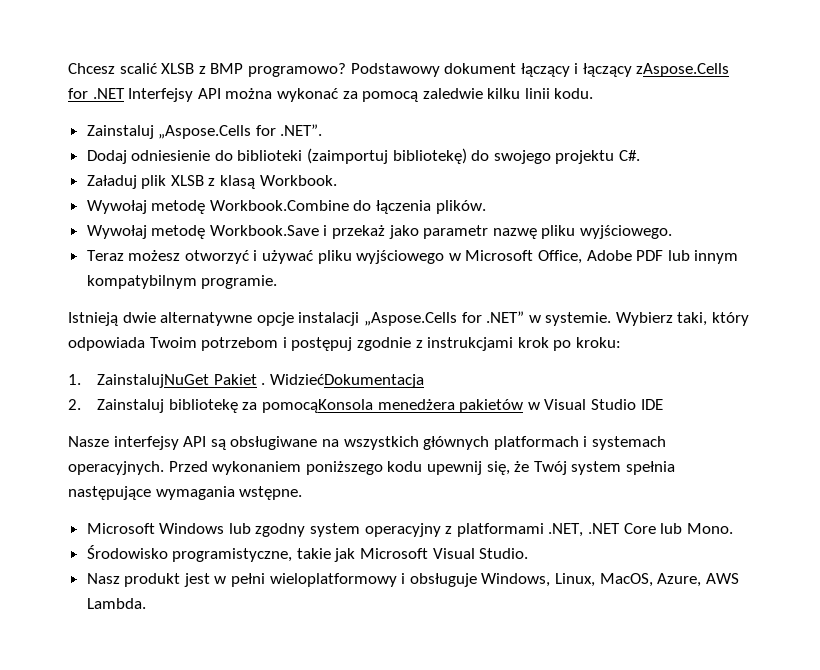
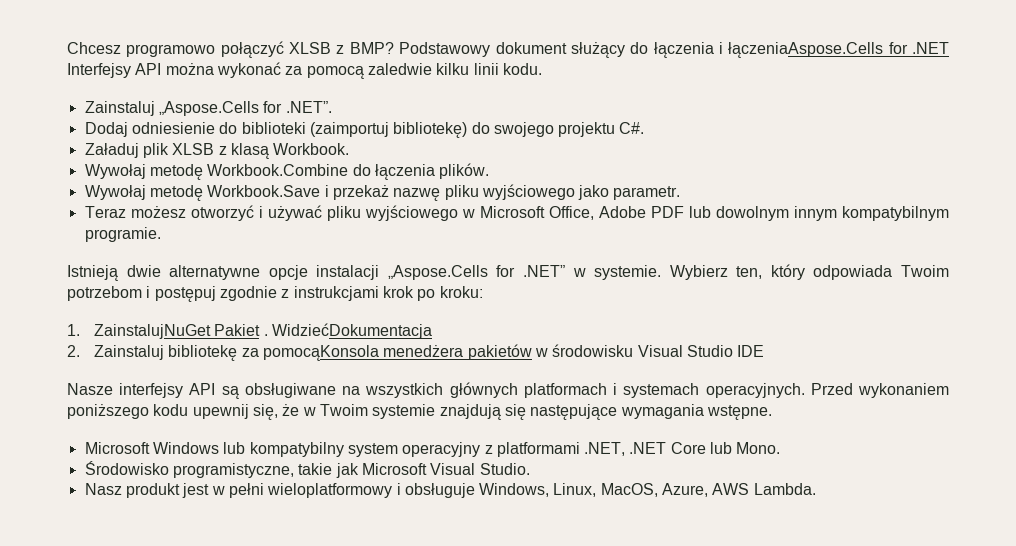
- Chcesz scalić XLSB z BMP programowo? Podstawowy dokument łączący i łączący zAspose.Cells for .NET Interfejsy API można wykonać za pomocą zaledwie kilku linii kodu.
+ Chcesz programowo połączyć XLSB z BMP? Podstawowy dokument służący do łączenia i łączeniaAspose.Cells for .NET Interfejsy API można wykonać za pomocą zaledwie kilku linii kodu.
- Wywołaj metodę Workbook.Save i przekaż jako parametr nazwę pliku wyjściowego.
+ Wywołaj metodę Workbook.Save i przekaż nazwę pliku wyjściowego jako parametr.
- Teraz możesz otworzyć i używać pliku wyjściowego w Microsoft Office, Adobe PDF lub innym kompatybilnym programie.
+ Teraz możesz otworzyć i używać pliku wyjściowego w Microsoft Office, Adobe PDF lub dowolnym innym kompatybilnym programie.
- Wybierz taki, który odpowiada Twoim potrzebom i postępuj zgodnie z instrukcjami krok po kroku:
+ Wybierz ten, który odpowiada Twoim potrzebom i postępuj zgodnie z instrukcjami krok po kroku:
- 2. Zainstaluj bibliotekę za pomocąKonsola menedżera pakietów w Visual Studio IDE
+ 2. Zainstaluj bibliotekę za pomocąKonsola menedżera pakietów w środowisku Visual Studio IDE
- Przed wykonaniem poniższego kodu upewnij się, że Twój system spełnia następujące wymagania wstępne.
+ Przed wykonaniem poniższego kodu upewnij się, że w Twoim systemie znajdują się następujące wymagania wstępne.
- Microsoft Windows lub zgodny system operacyjny z platformami .NET, .NET Core lub Mono.
+ Microsoft Windows lub kompatybilny system operacyjny z platformami .NET, .NET Core lub Mono.

